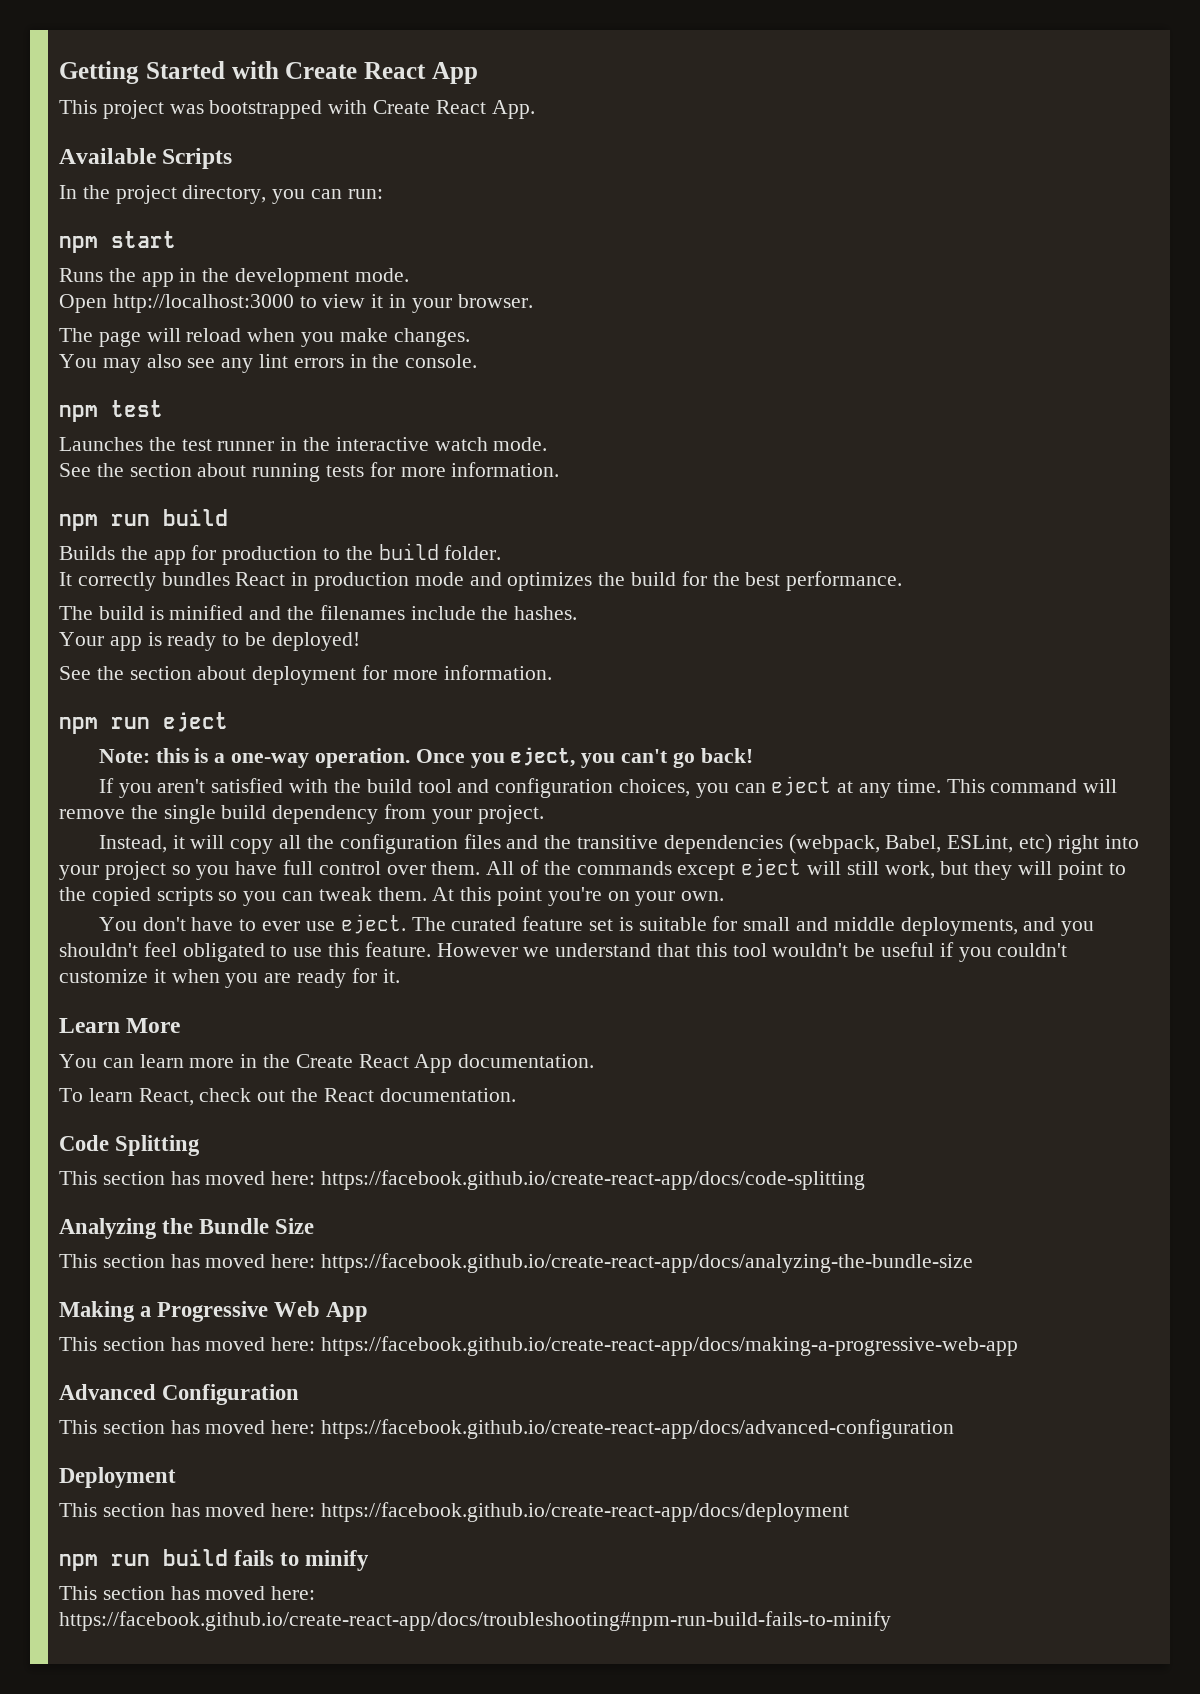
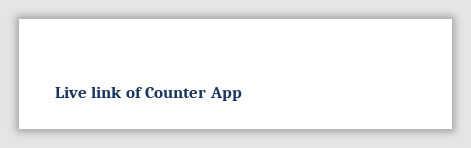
- Getting Started with Create React App
- This project was bootstrapped with Create React App.
- Available Scripts
- In the project directory, you can run:
- npm start
- Runs the app in the development mode.
- Open http://localhost:3000 to view it in your browser.
- The page will reload when you make changes.
- You may also see any lint errors in the console.
- npm test
- Launches the test runner in the interactive watch mode.
- See the section about running tests for more information.
- npm run build
- Builds the app for production to the build folder.
- It correctly bundles React in production mode and optimizes the build for the best performance.
- The build is minified and the filenames include the hashes.
- Your app is ready to be deployed!
- See the section about deployment for more information.
- npm run eject
- Note: this is a one-way operation. Once you eject, you can't go back!
- If you aren't satisfied with the build tool and configuration choices, you can eject at any time. This command will remove the single build dependency from your project.
- Instead, it will copy all the configuration files and the transitive dependencies (webpack, Babel, ESLint, etc) right into your project so you have full control over them. All of the commands except eject will still work, but they will point to the copied scripts so you can tweak them. At this point you're on your own.
- You don't have to ever use eject. The curated feature set is suitable for small and middle deployments, and you shouldn't feel obligated to use this feature. However we understand that this tool wouldn't be useful if you couldn't customize it when you are ready for it.
- Learn More
- You can learn more in the Create React App documentation.
- To learn React, check out the React documentation.
- Code Splitting
- This section has moved here: https://facebook.github.io/create-react-app/docs/code-splitting
- Analyzing the Bundle Size
- This section has moved here: https://facebook.github.io/create-react-app/docs/analyzing-the-bundle-size
- Making a Progressive Web App
- This section has moved here: https://facebook.github.io/create-react-app/docs/making-a-progressive-web-app
- Advanced Configuration
- This section has moved here: https://facebook.github.io/create-react-app/docs/advanced-configuration
- Deployment
- This section has moved here: https://facebook.github.io/create-react-app/docs/deployment
- npm run build fails to minify
- This section has moved here: https://facebook.github.io/create-react-app/docs/troubleshooting#npm-run-build-fails-to-minify
+ Live link of Counter App

